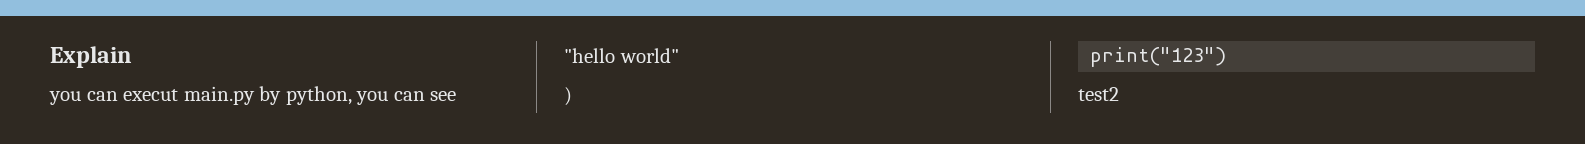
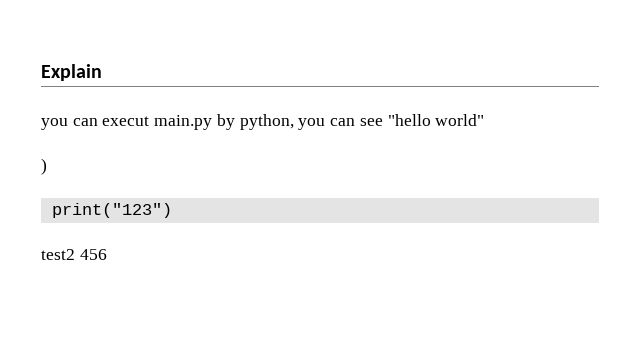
- test2
+ test2 456

